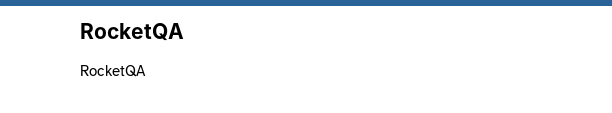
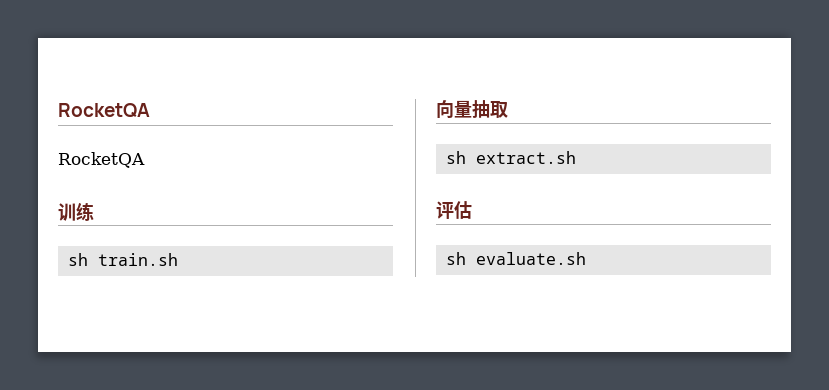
+ 训练
+ sh train.sh
+ 向量抽取
+ sh extract.sh
+ 评估
+ sh evaluate.sh

